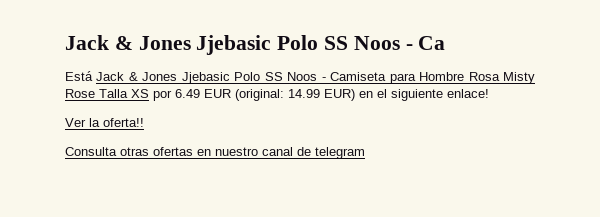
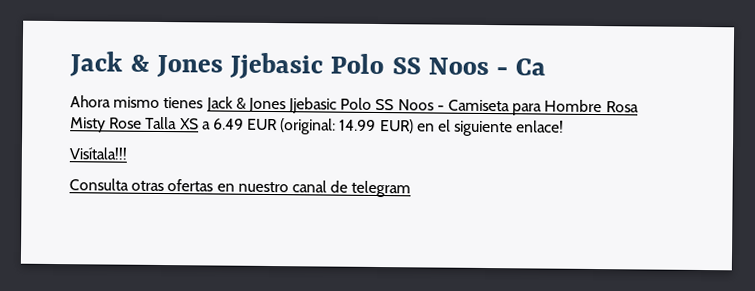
- Está Jack & Jones Jjebasic Polo SS Noos - Camiseta para Hombre Rosa Misty Rose Talla XS por 6.49 EUR (original: 14.99 EUR) en el siguiente enlace!
+ Ahora mismo tienes Jack & Jones Jjebasic Polo SS Noos - Camiseta para Hombre Rosa Misty Rose Talla XS a 6.49 EUR (original: 14.99 EUR) en el siguiente enlace!
- Ver la oferta!!
+ Visítala!!!

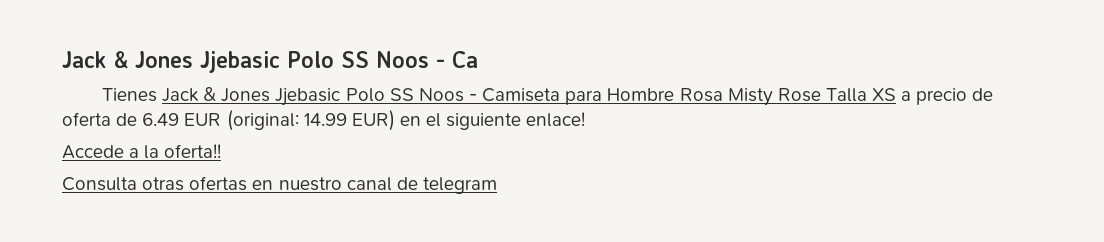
- Ahora mismo tienes Jack & Jones Jjebasic Polo SS Noos - Camiseta para Hombre Rosa Misty Rose Talla XS a 6.49 EUR (original: 14.99 EUR) en el siguiente enlace!
+ Tienes Jack & Jones Jjebasic Polo SS Noos - Camiseta para Hombre Rosa Misty Rose Talla XS a precio de oferta de 6.49 EUR (original: 14.99 EUR) en el siguiente enlace!
- Visítala!!!
+ Accede a la oferta!!

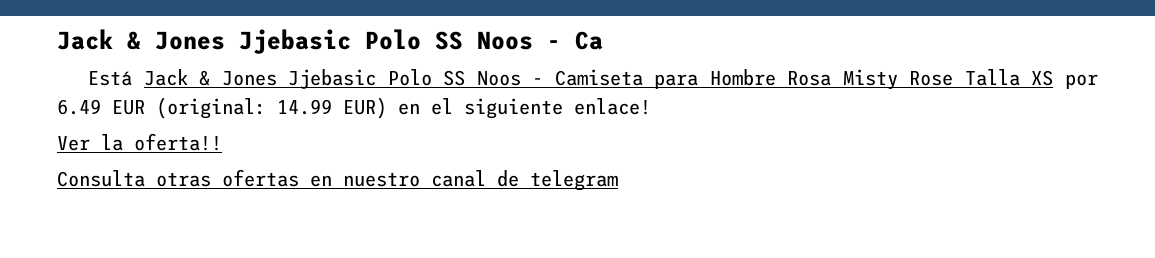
- Tienes Jack & Jones Jjebasic Polo SS Noos - Camiseta para Hombre Rosa Misty Rose Talla XS a precio de oferta de 6.49 EUR (original: 14.99 EUR) en el siguiente enlace!
+ Está Jack & Jones Jjebasic Polo SS Noos - Camiseta para Hombre Rosa Misty Rose Talla XS por 6.49 EUR (original: 14.99 EUR) en el siguiente enlace!
- Accede a la oferta!!
+ Ver la oferta!!

